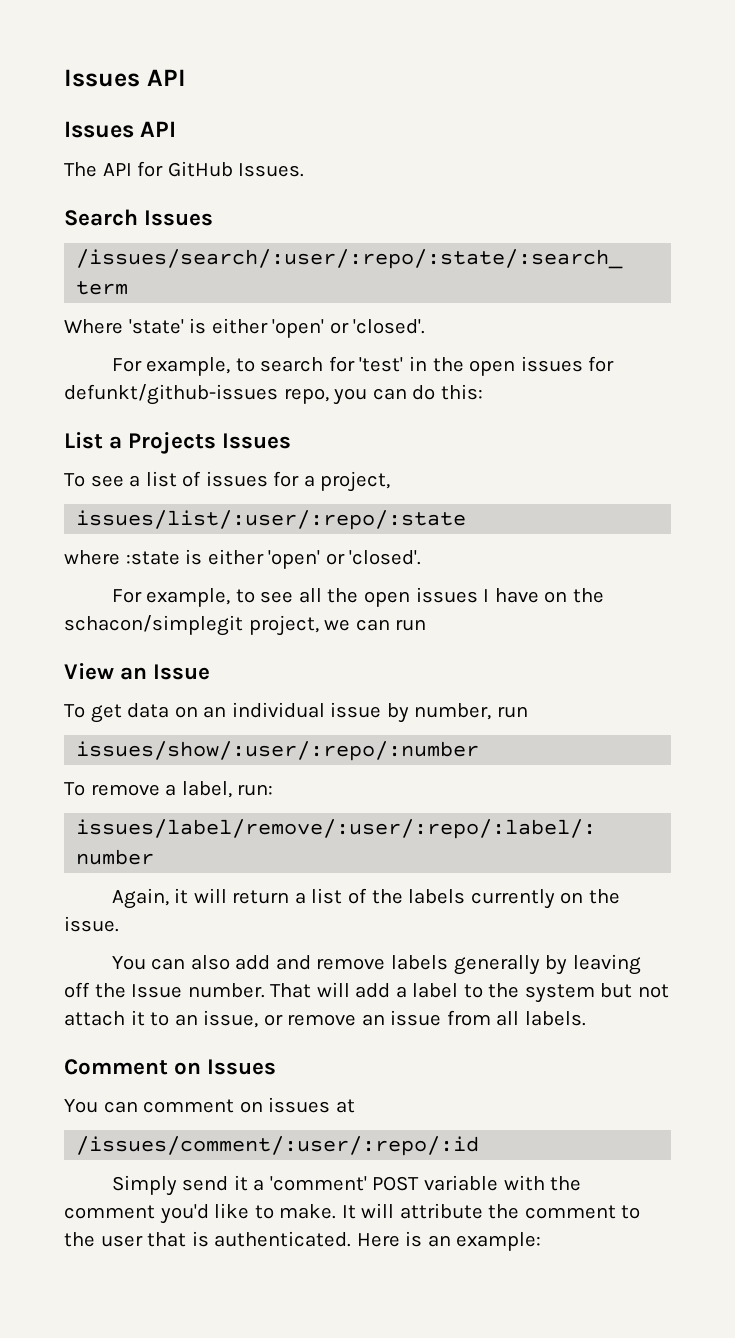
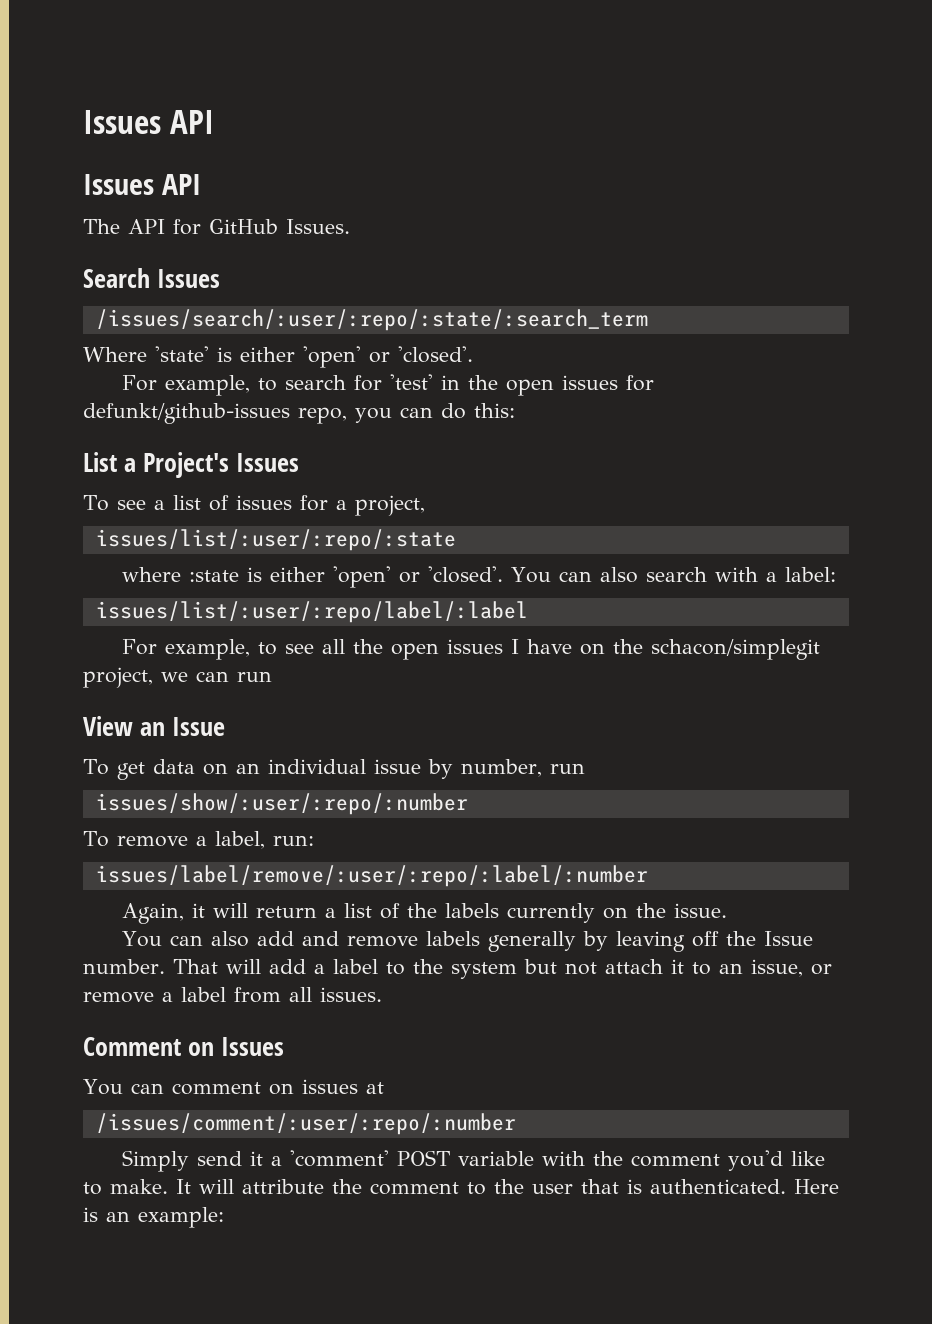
- List a Projects Issues
+ List a Project's Issues
+ You can also search with a label:
+ issues/list/:user/:repo/label/:label
- That will add a label to the system but not attach it to an issue, or remove an issue from all labels.
+ That will add a label to the system but not attach it to an issue, or remove a label from all issues.
- /issues/comment/:user/:repo/:id
+ /issues/comment/:user/:repo/:number

